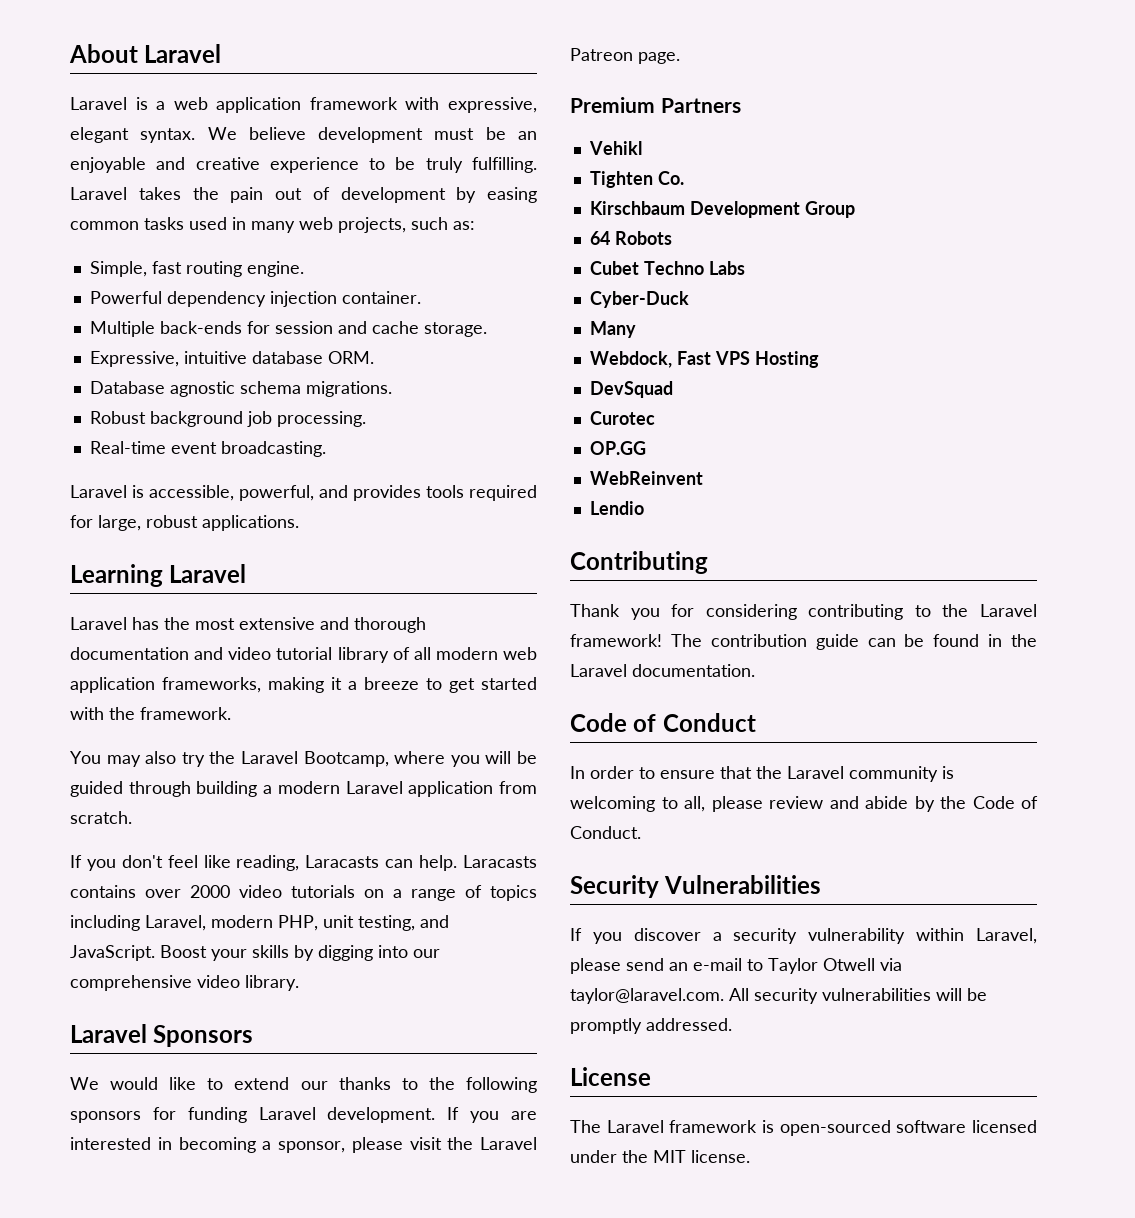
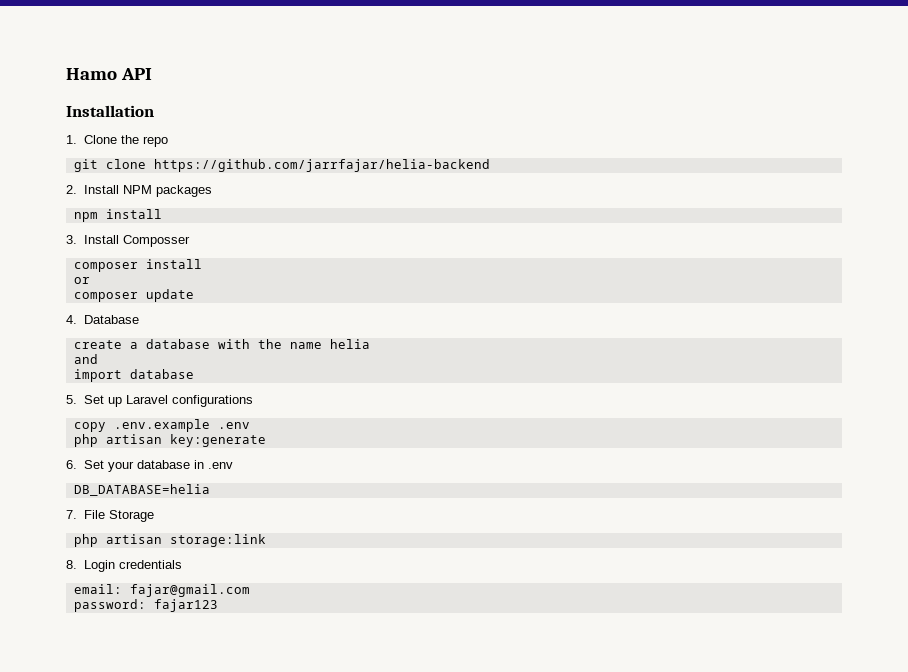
- About Laravel
- Laravel is a web application framework with expressive, elegant syntax. We believe development must be an enjoyable and creative experience to be truly fulfilling. Laravel takes the pain out of development by easing common tasks used in many web projects, such as:
- Simple, fast routing engine.
- Powerful dependency injection container.
- Multiple back-ends for session and cache storage.
- Expressive, intuitive database ORM.
- Database agnostic schema migrations.
- Robust background job processing.
- Real-time event broadcasting.
- Laravel is accessible, powerful, and provides tools required for large, robust applications.
- Learning Laravel
- Laravel has the most extensive and thorough documentation and video tutorial library of all modern web application frameworks, making it a breeze to get started with the framework.
- You may also try the Laravel Bootcamp, where you will be guided through building a modern Laravel application from scratch.
- If you don't feel like reading, Laracasts can help. Laracasts contains over 2000 video tutorials on a range of topics including Laravel, modern PHP, unit testing, and JavaScript. Boost your skills by digging into our comprehensive video library.
- Laravel Sponsors
- We would like to extend our thanks to the following sponsors for funding Laravel development. If you are interested in becoming a sponsor, please visit the Laravel Patreon page.
- Premium Partners
- Vehikl
- Tighten Co.
- Kirschbaum Development Group
- 64 Robots
- Cubet Techno Labs
- Cyber-Duck
- Many
- Webdock, Fast VPS Hosting
- DevSquad
- Curotec
- OP.GG
- WebReinvent
- Lendio
- Contributing
- Thank you for considering contributing to the Laravel framework! The contribution guide can be found in the Laravel documentation.
- Code of Conduct
- In order to ensure that the Laravel community is welcoming to all, please review and abide by the Code of Conduct.
- Security Vulnerabilities
- If you discover a security vulnerability within Laravel, please send an e-mail to Taylor Otwell via taylor@laravel.com. All security vulnerabilities will be promptly addressed.
- License
- The Laravel framework is open-sourced software licensed under the MIT license.
+ Hamo API
+ Installation
+ 1. Clone the repo
+ git clone https://github.com/jarrfajar/helia-backend
+ 2. Install NPM packages
+ npm install
+ 3. Install Composser
+ composer install
+ or
+ composer update
+ 4. Database
+ create a database with the name helia
+ and
+ import database
+ 5. Set up Laravel configurations
+ copy .env.example .env
+ php artisan key:generate
+ 6. Set your database in .env
+ DB_DATABASE=helia
+ 7. File Storage
+ php artisan storage:link
+ 8. Login credentials
+ email: fajar@gmail.com
+ password: fajar123

